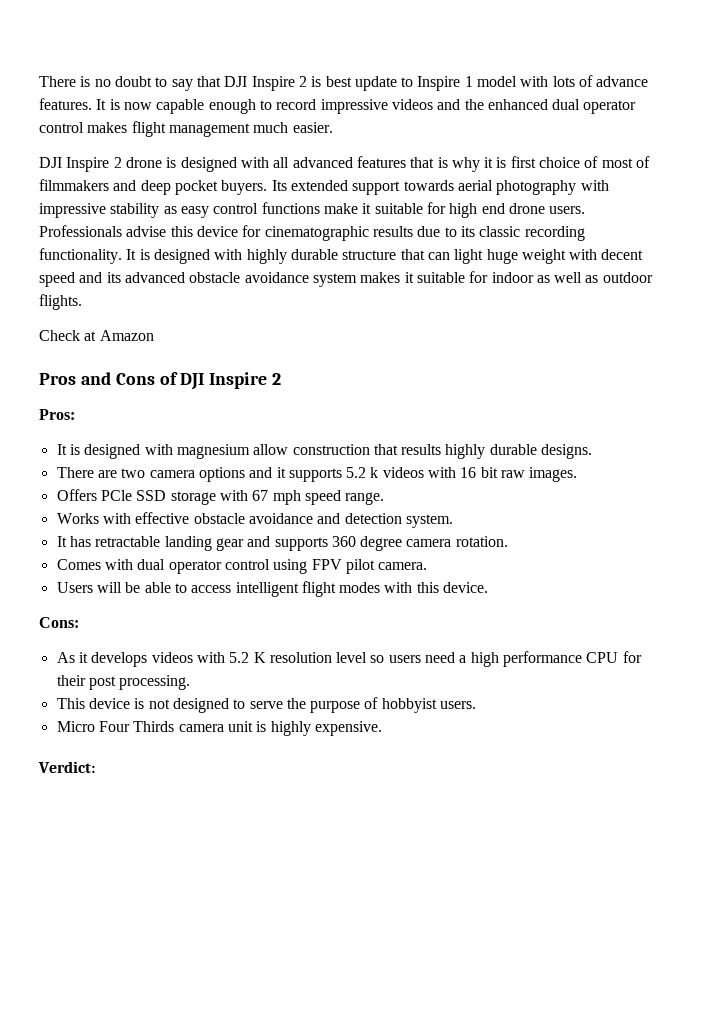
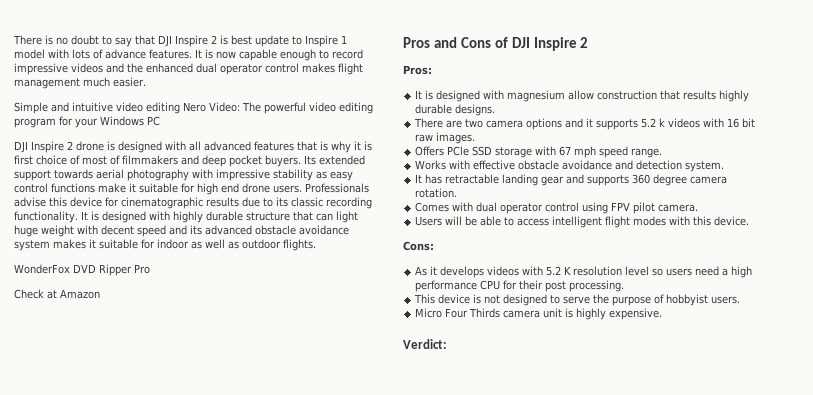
+ Simple and intuitive video editing Nero Video: The powerful video editing program for your Windows PC
+ WonderFox DVD Ripper Pro

